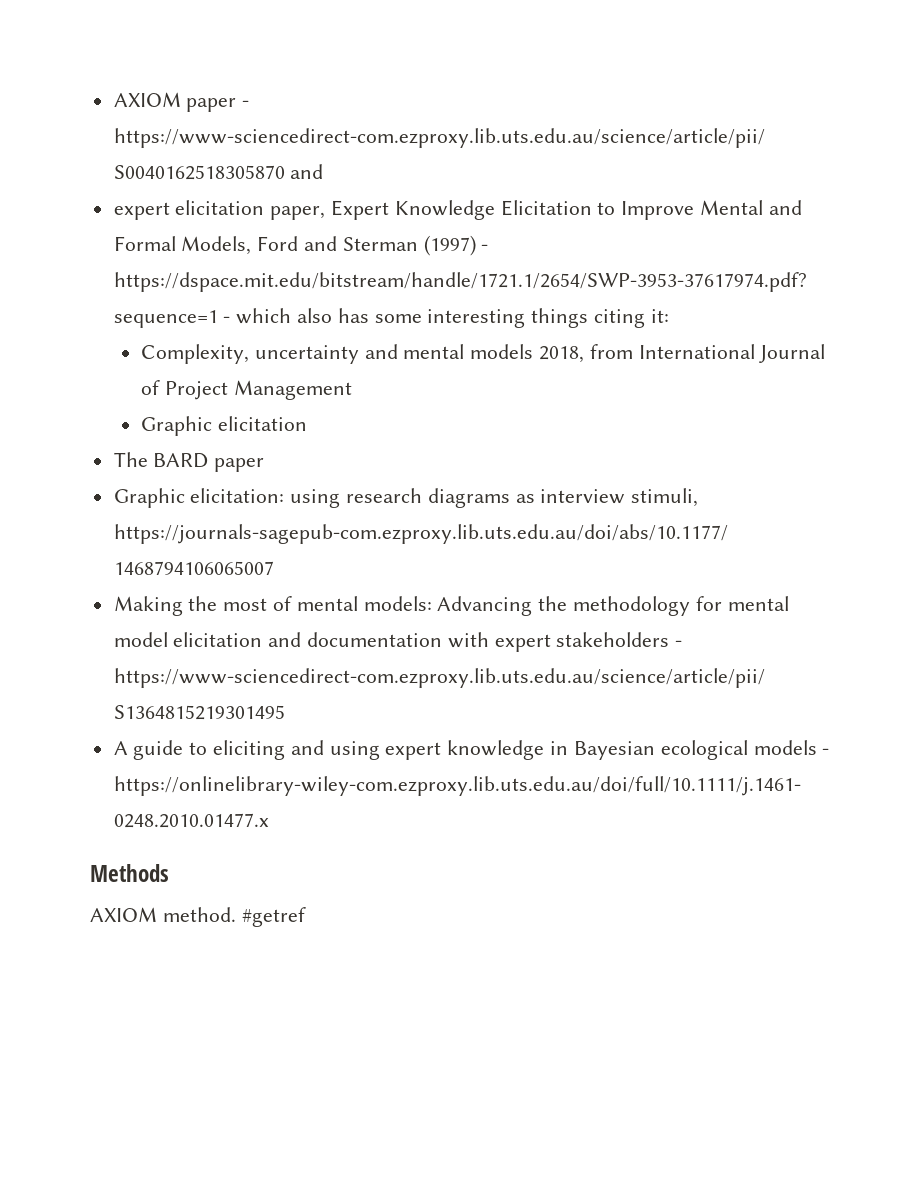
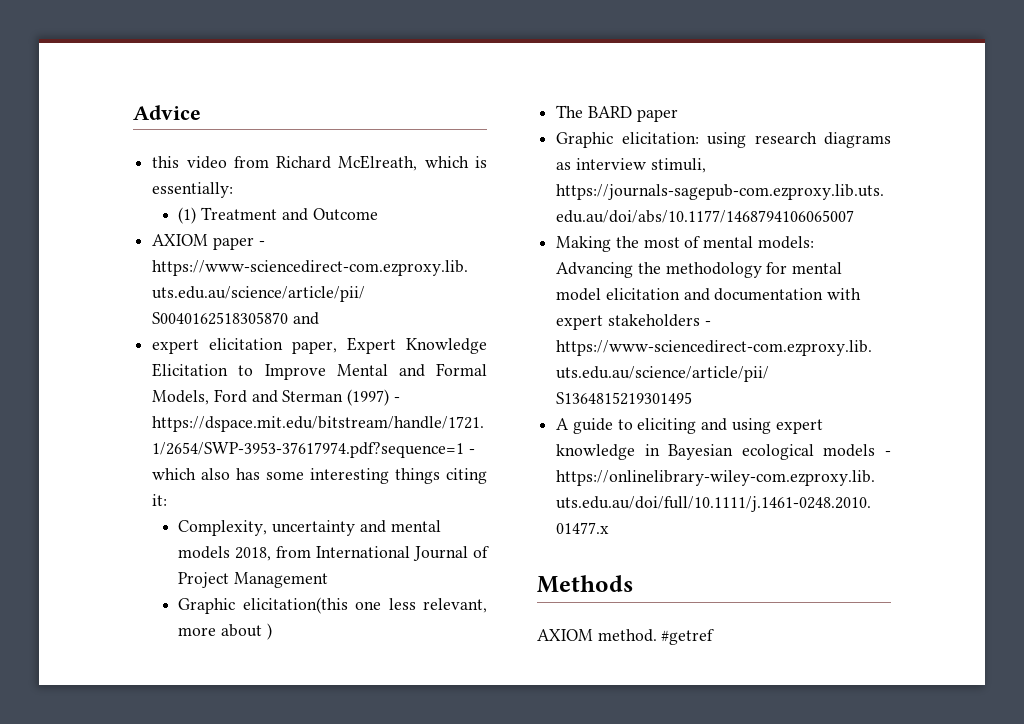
+ Advice
+ this video from Richard McElreath, which is essentially:
+ (1) Treatment and Outcome
- Graphic elicitation
+ Graphic elicitation(this one less relevant, more about )

